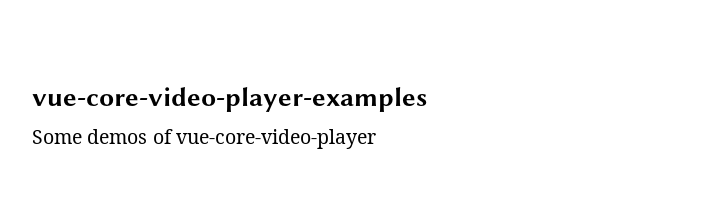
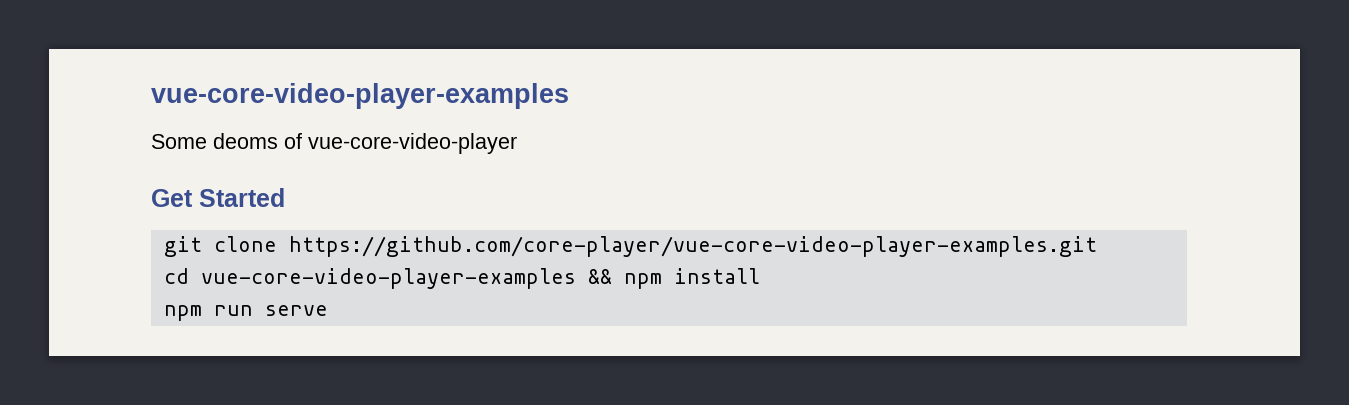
- Some demos of vue-core-video-player
+ Some deoms of vue-core-video-player
+ Get Started
+ git clone https://github.com/core-player/vue-core-video-player-examples.git
+ cd vue-core-video-player-examples && npm install
+ npm run serve

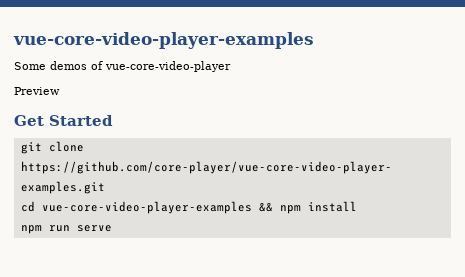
- Some deoms of vue-core-video-player
+ Some demos of vue-core-video-player
+ Preview

